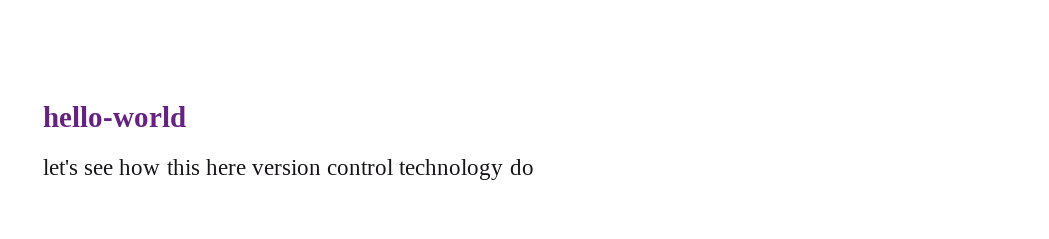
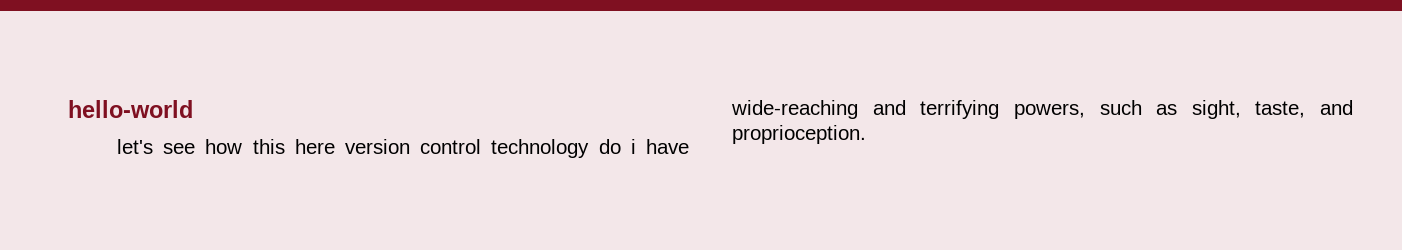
- let's see how this here version control technology do
+ let's see how this here version control technology do i have wide-reaching and terrifying powers, such as sight, taste, and proprioception.

